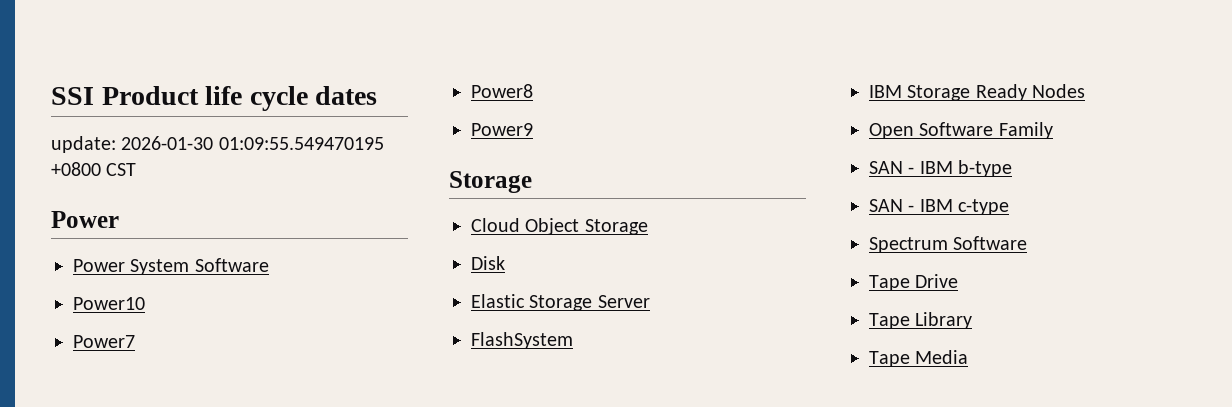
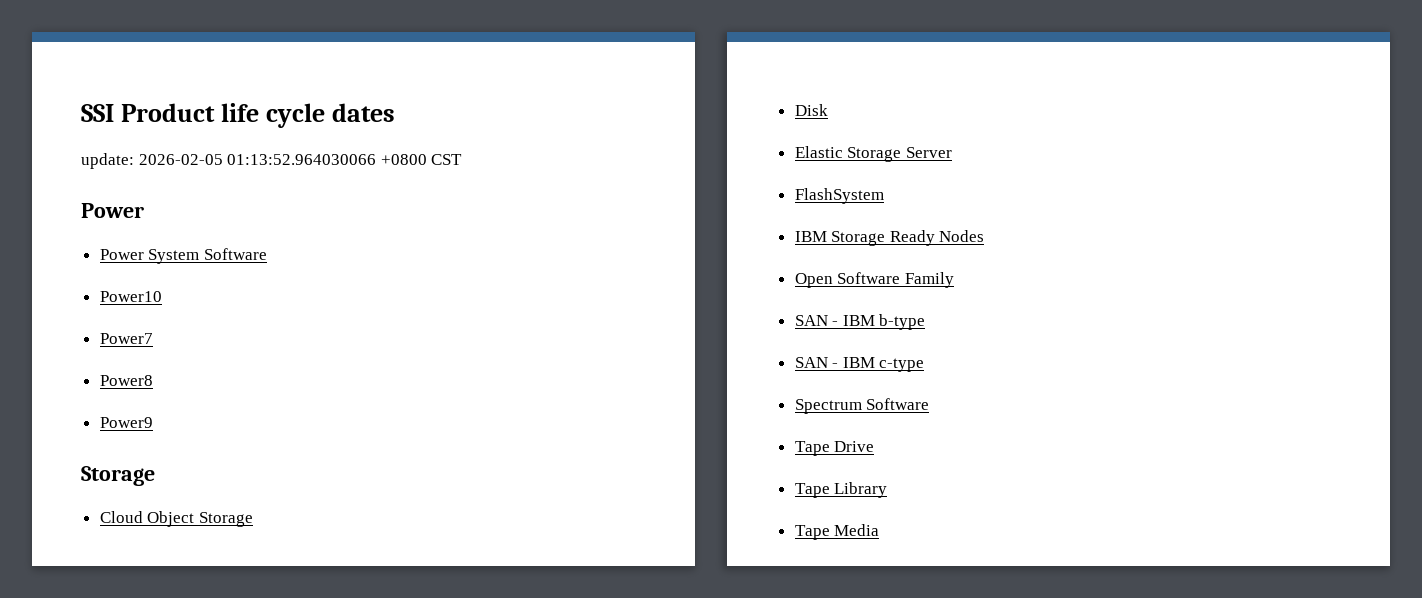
- update: 2026-01-30 01:09:55.549470195 +0800 CST
+ update: 2026-02-05 01:13:52.964030066 +0800 CST

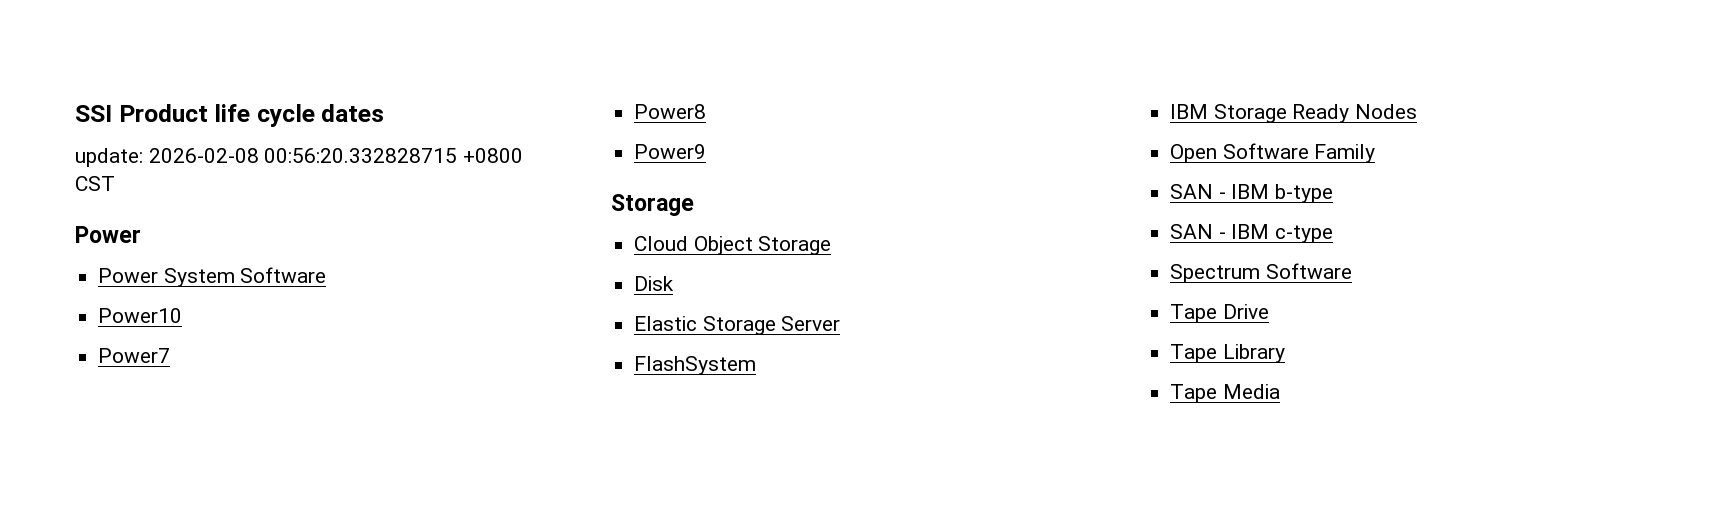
- update: 2026-02-05 01:13:52.964030066 +0800 CST
+ update: 2026-02-08 00:56:20.332828715 +0800 CST

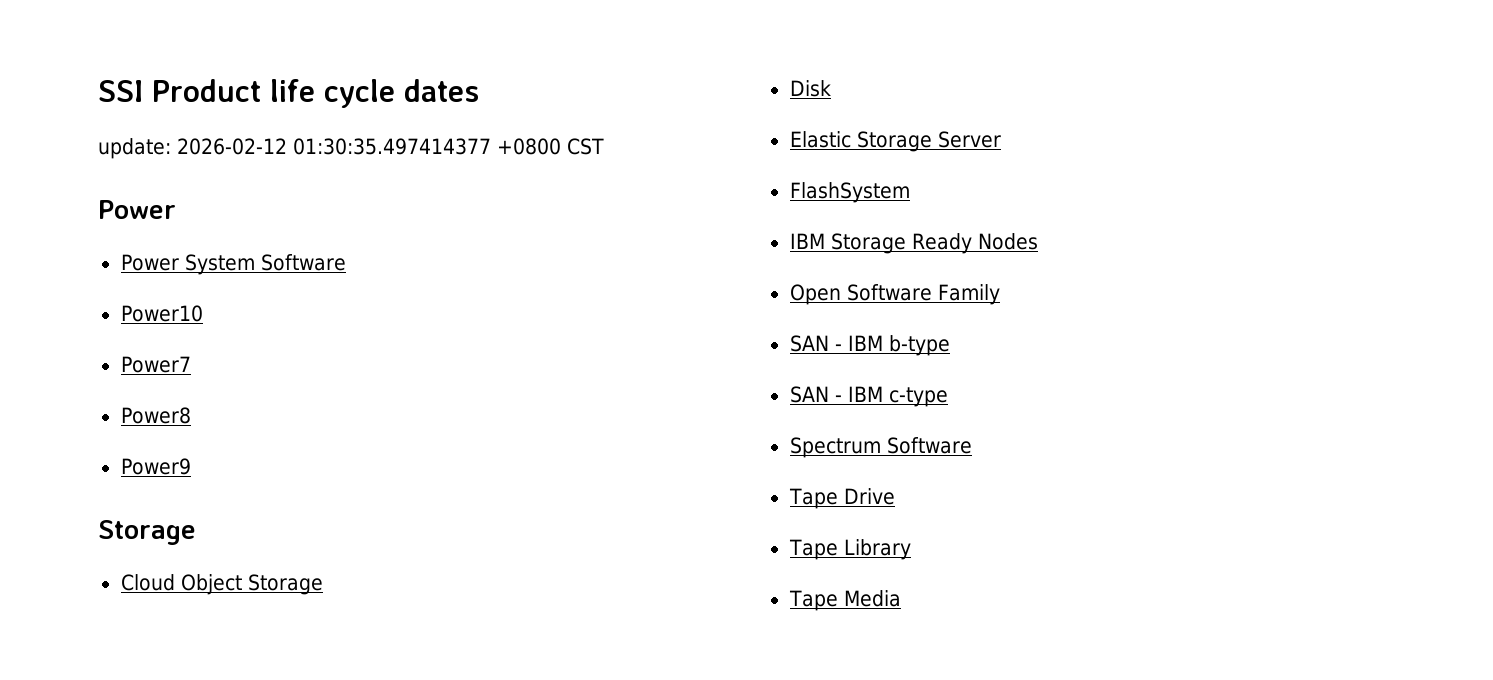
- update: 2026-02-08 00:56:20.332828715 +0800 CST
+ update: 2026-02-12 01:30:35.497414377 +0800 CST

